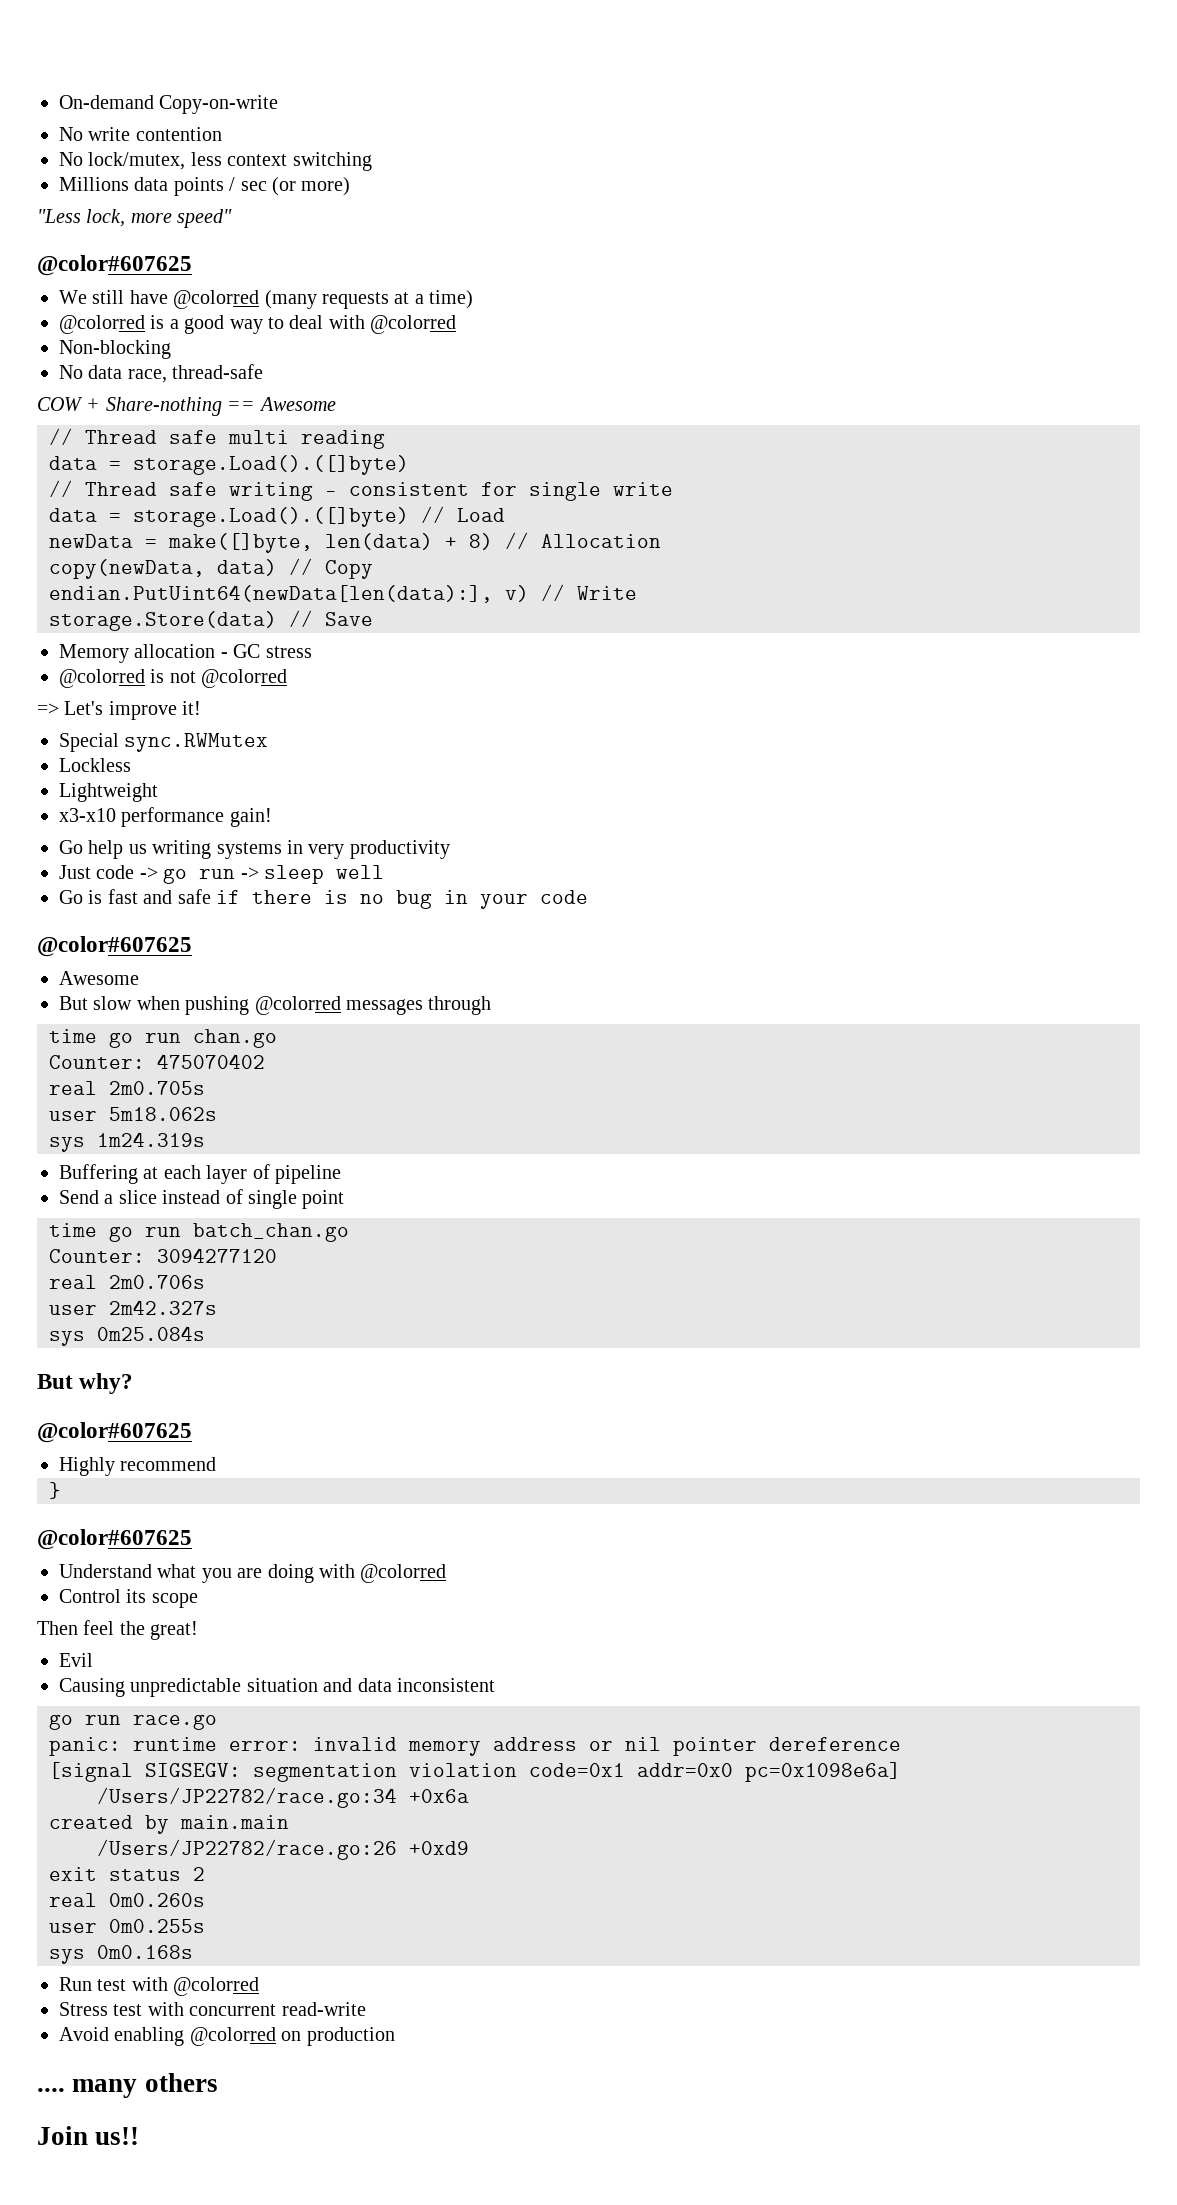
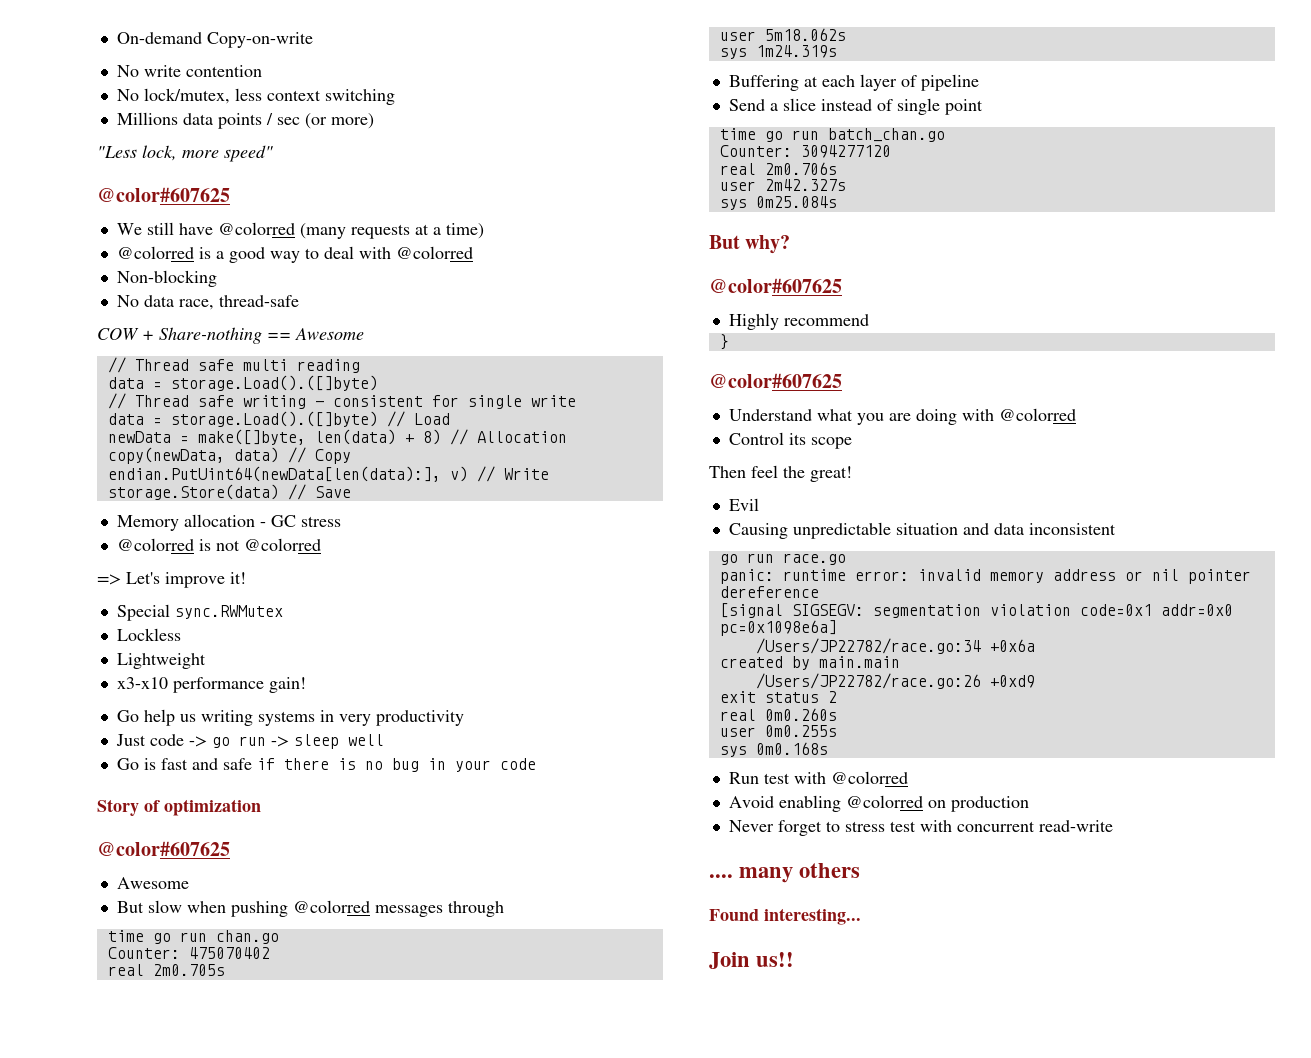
+ Story of optimization
- Stress test with concurrent read-write
+ Never forget to stress test with concurrent read-write
+ Found interesting...

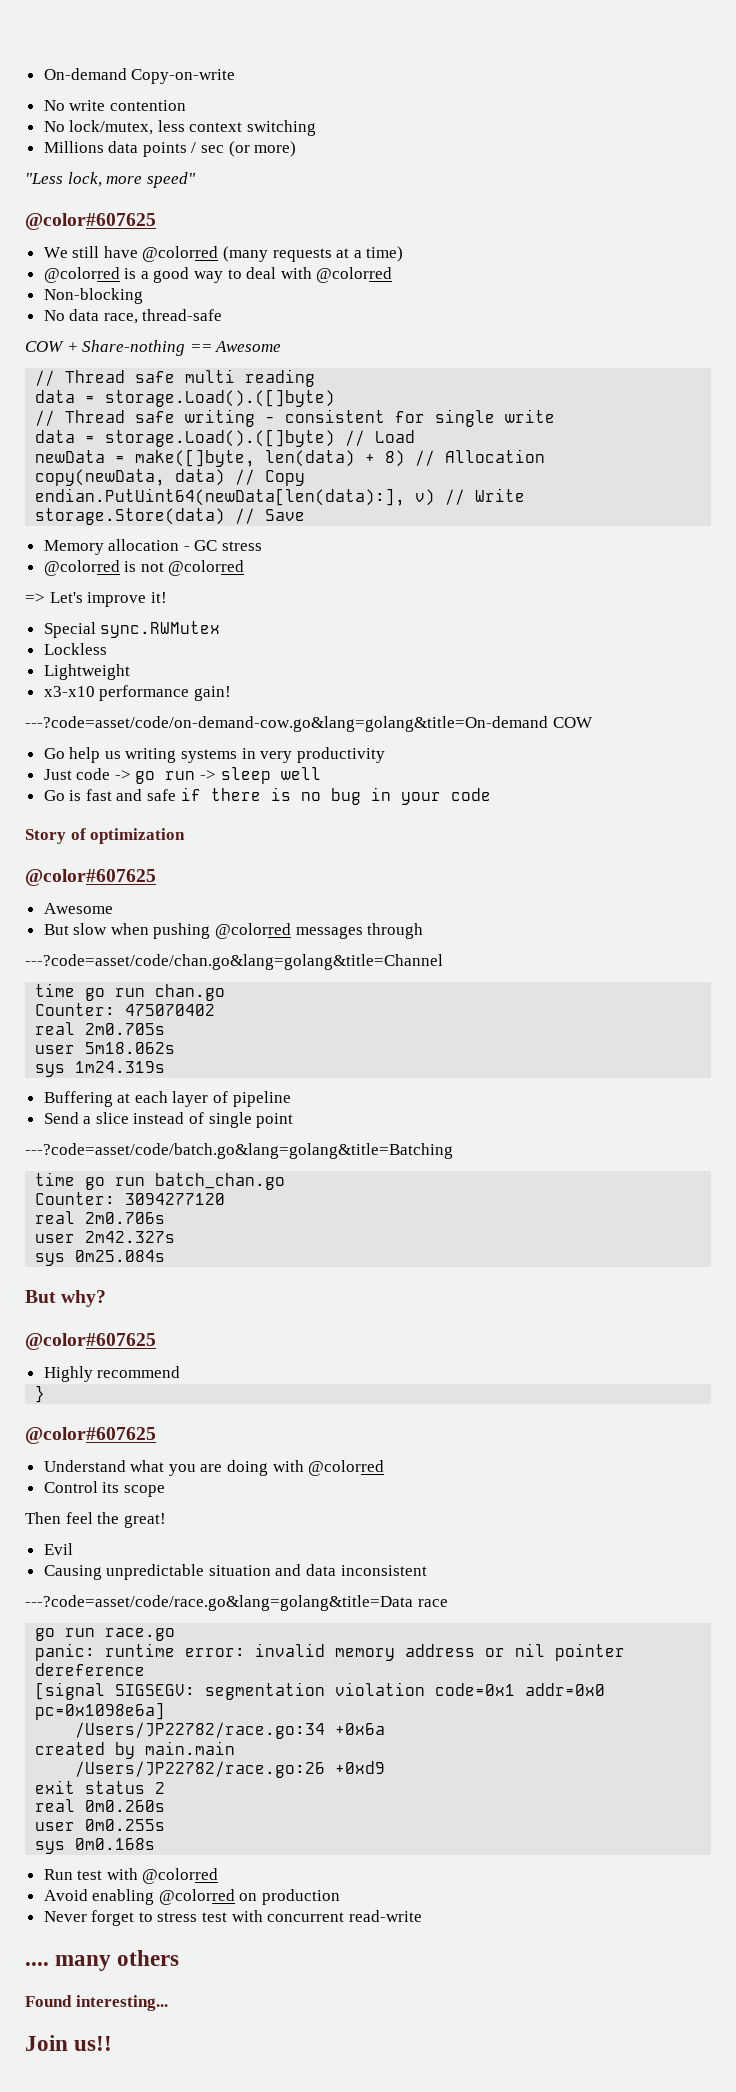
+ ---?code=asset/code/on-demand-cow.go&lang=golang&title=On-demand COW
+ ---?code=asset/code/chan.go&lang=golang&title=Channel
+ ---?code=asset/code/batch.go&lang=golang&title=Batching
+ ---?code=asset/code/race.go&lang=golang&title=Data race

